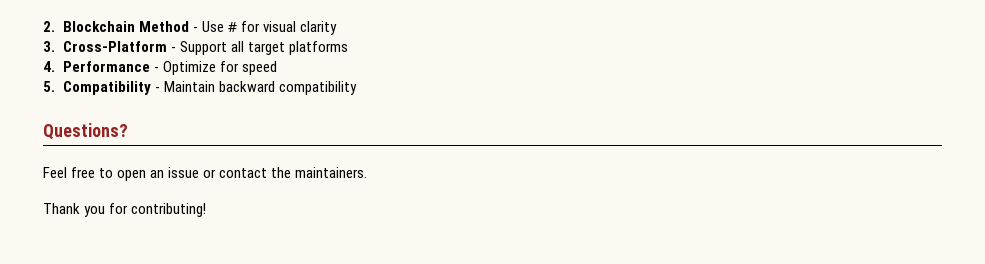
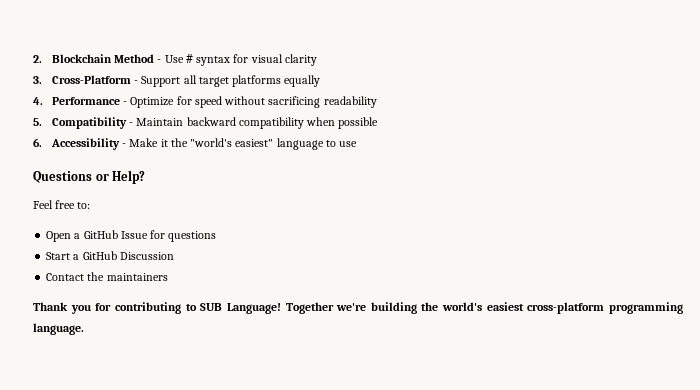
- 2. Blockchain Method - Use # for visual clarity
+ 2. Blockchain Method - Use # syntax for visual clarity
- 3. Cross-Platform - Support all target platforms
+ 3. Cross-Platform - Support all target platforms equally
- 4. Performance - Optimize for speed
+ 4. Performance - Optimize for speed without sacrificing readability
- 5. Compatibility - Maintain backward compatibility
- Questions?
- Feel free to open an issue or contact the maintainers.
- Thank you for contributing!
+ 5. Compatibility - Maintain backward compatibility when possible
+ 6. Accessibility - Make it the "world's easiest" language to use
+ Questions or Help?
+ Feel free to:
+ Open a GitHub Issue for questions
+ Start a GitHub Discussion
+ Contact the maintainers
+ Thank you for contributing to SUB Language! Together we're building the world's easiest cross-platform programming language.

